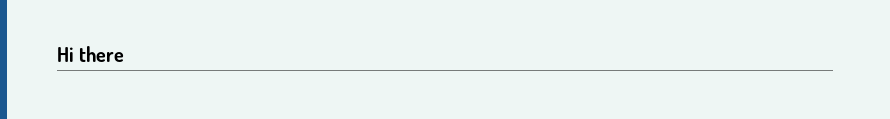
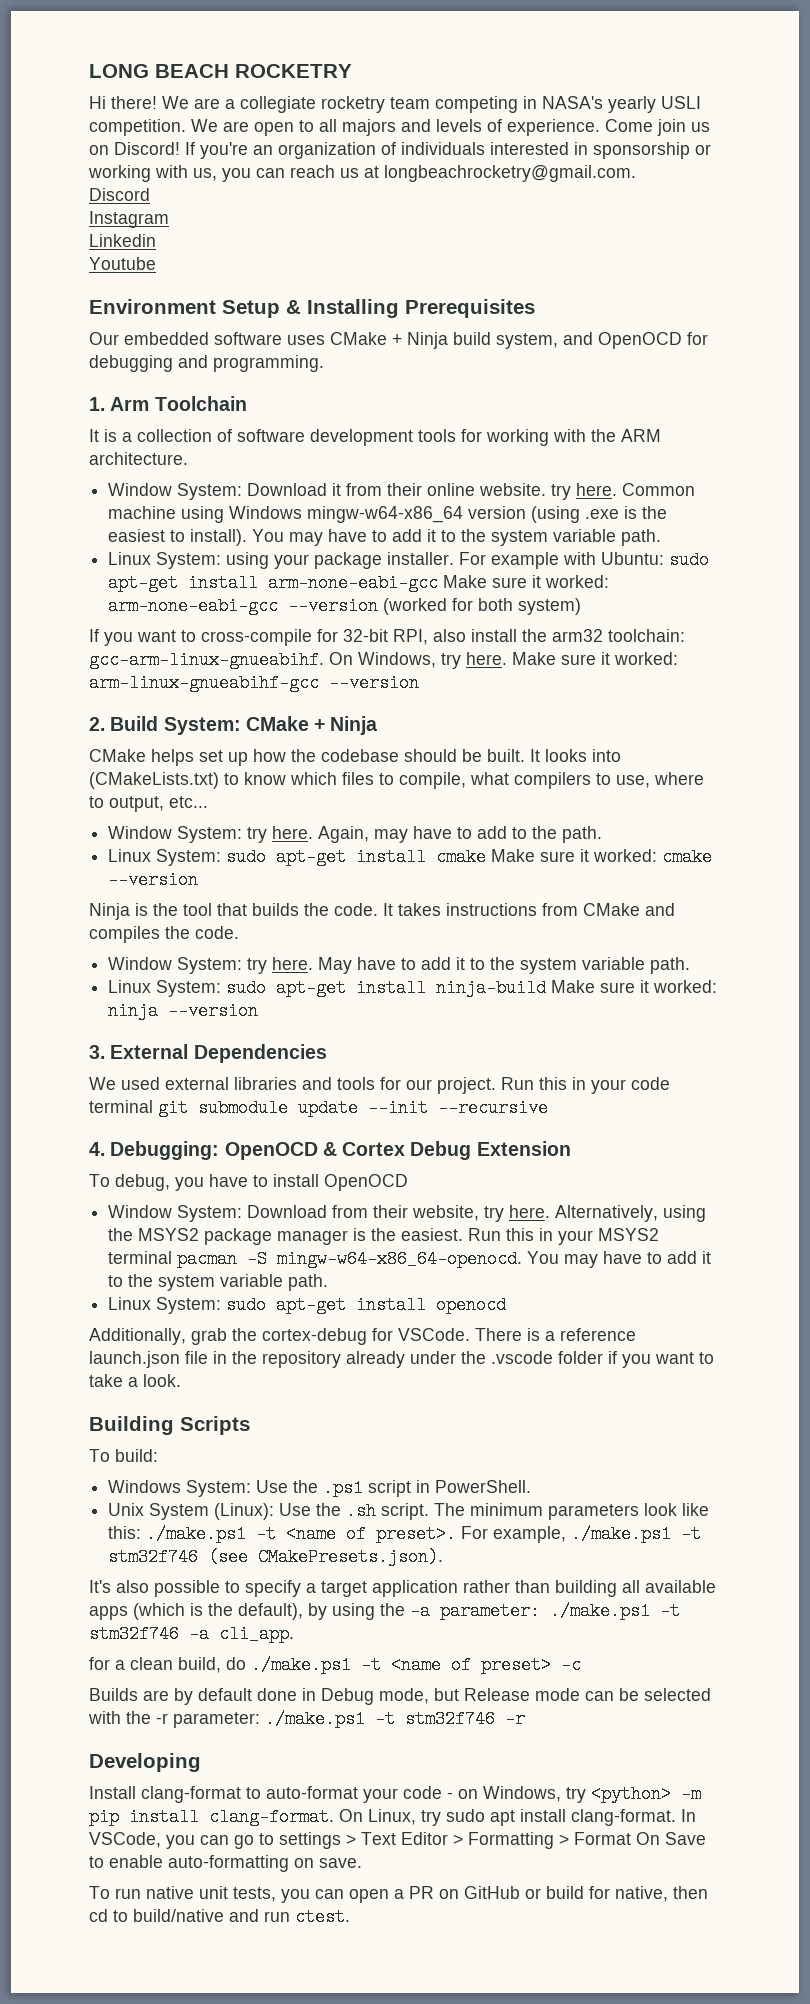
- Hi there
+ LONG BEACH ROCKETRY
+ Hi there! We are a collegiate rocketry team competing in NASA's yearly USLI competition. We are open to all majors and levels of experience. Come join us on Discord! If you're an organization of individuals interested in sponsorship or working with us, you can reach us at longbeachrocketry@gmail.com.
+ Discord
+ Instagram
+ Linkedin
+ Youtube
+ Environment Setup & Installing Prerequisites
+ Our embedded software uses CMake + Ninja build system, and OpenOCD for debugging and programming.
+ 1. Arm Toolchain
+ It is a collection of software development tools for working with the ARM architecture.
+ Window System: Download it from their online website. try here. Common machine using Windows mingw-w64-x86_64 version (using .exe is the easiest to install). You may have to add it to the system variable path.
+ Linux System: using your package installer. For example with Ubuntu: sudo apt-get install arm-none-eabi-gcc Make sure it worked: arm-none-eabi-gcc --version (worked for both system)
+ If you want to cross-compile for 32-bit RPI, also install the arm32 toolchain: gcc-arm-linux-gnueabihf. On Windows, try here. Make sure it worked: arm-linux-gnueabihf-gcc --version
+ 2. Build System: CMake + Ninja
+ CMake helps set up how the codebase should be built. It looks into (CMakeLists.txt) to know which files to compile, what compilers to use, where to output, etc...
+ Window System: try here. Again, may have to add to the path.
+ Linux System: sudo apt-get install cmake Make sure it worked: cmake --version
+ Ninja is the tool that builds the code. It takes instructions from CMake and compiles the code.
+ Window System: try here. May have to add it to the system variable path.
+ Linux System: sudo apt-get install ninja-build Make sure it worked: ninja --version
+ 3. External Dependencies
+ We used external libraries and tools for our project. Run this in your code terminal git submodule update --init --recursive
+ 4. Debugging: OpenOCD & Cortex Debug Extension
+ To debug, you have to install OpenOCD
+ Window System: Download from their website, try here. Alternatively, using the MSYS2 package manager is the easiest. Run this in your MSYS2 terminal pacman -S mingw-w64-x86_64-openocd. You may have to add it to the system variable path.
+ Linux System: sudo apt-get install openocd
+ Additionally, grab the cortex-debug for VSCode. There is a reference launch.json file in the repository already under the .vscode folder if you want to take a look.
+ Building Scripts
+ To build:
+ Windows System: Use the .ps1 script in PowerShell.
+ Unix System (Linux): Use the .sh script. The minimum parameters look like this: ./make.ps1 -t <name of preset>. For example, ./make.ps1 -t stm32f746 (see CMakePresets.json).
+ It's also possible to specify a target application rather than building all available apps (which is the default), by using the -a parameter: ./make.ps1 -t stm32f746 -a cli_app.
+ for a clean build, do ./make.ps1 -t <name of preset> -c
+ Builds are by default done in Debug mode, but Release mode can be selected with the -r parameter: ./make.ps1 -t stm32f746 -r
+ Developing
+ Install clang-format to auto-format your code - on Windows, try <python> -m pip install clang-format. On Linux, try sudo apt install clang-format. In VSCode, you can go to settings > Text Editor > Formatting > Format On Save to enable auto-formatting on save.
+ To run native unit tests, you can open a PR on GitHub or build for native, then cd to build/native and run ctest.

